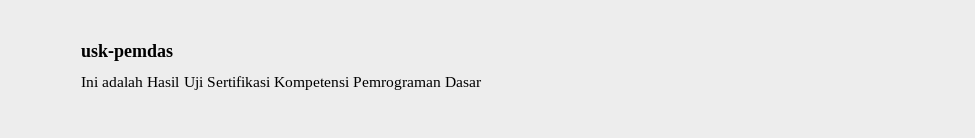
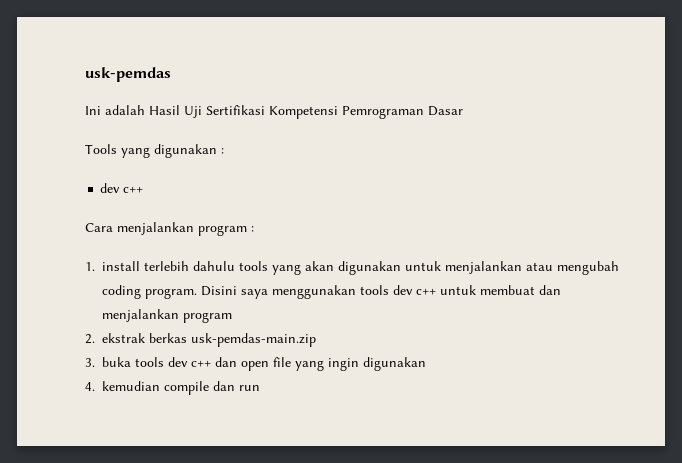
+ Tools yang digunakan :
+ dev c++
+ Cara menjalankan program :
+ 1. install terlebih dahulu tools yang akan digunakan untuk menjalankan atau mengubah coding program. Disini saya menggunakan tools dev c++ untuk membuat dan menjalankan program
+ 2. ekstrak berkas usk-pemdas-main.zip
+ 3. buka tools dev c++ dan open file yang ingin digunakan
+ 4. kemudian compile dan run

